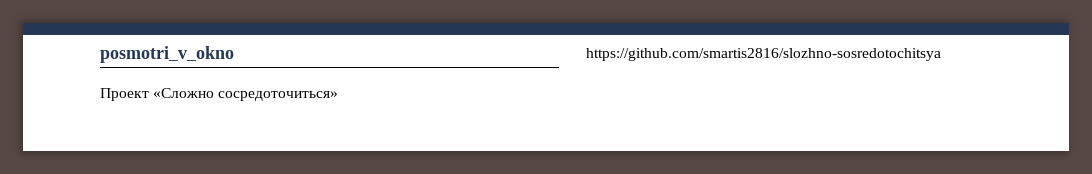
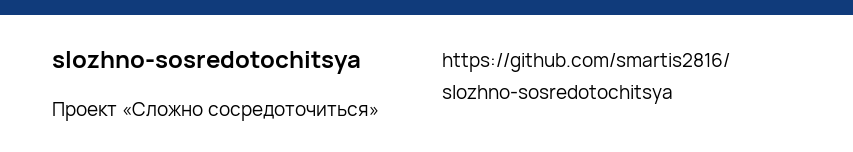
- posmotri_v_okno
+ slozhno-sosredotochitsya

